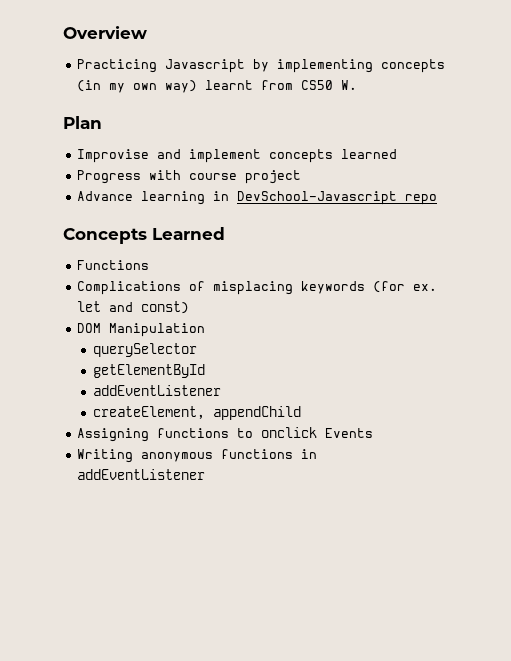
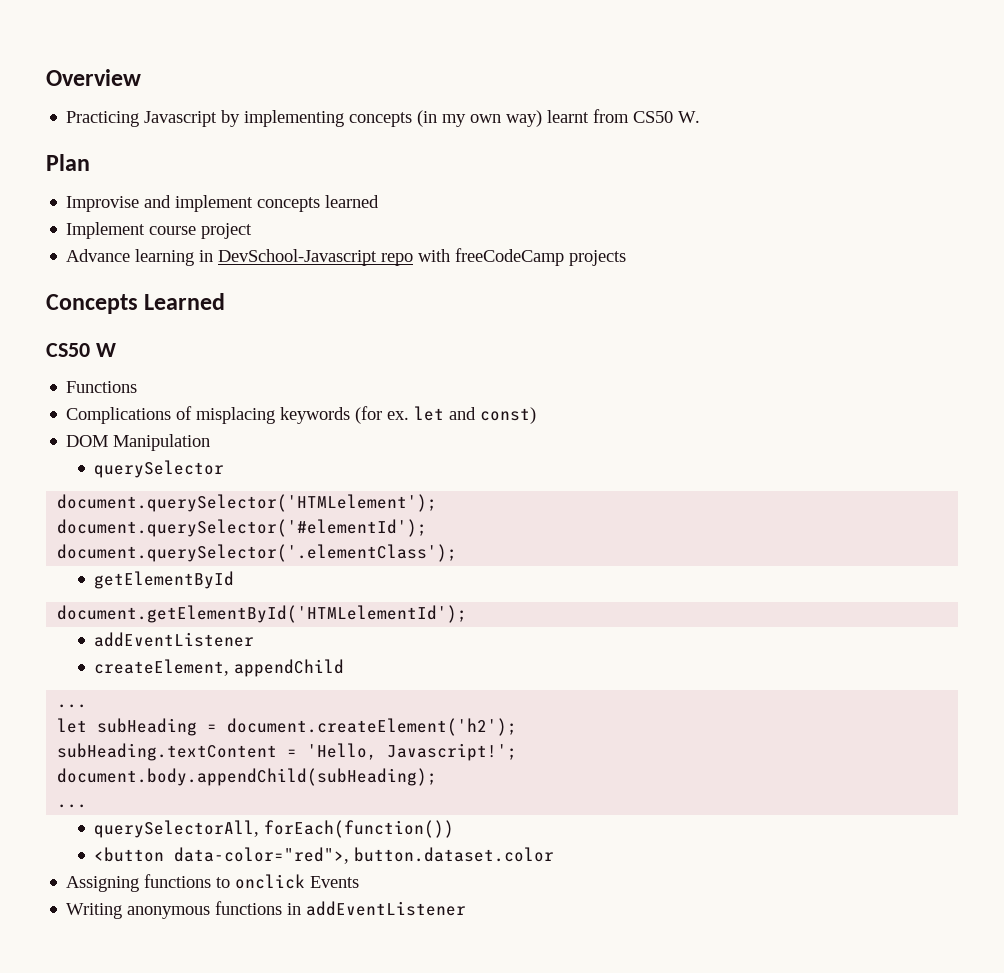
- Progress with course project
+ Implement course project
- Advance learning in DevSchool-Javascript repo
+ Advance learning in DevSchool-Javascript repo with freeCodeCamp projects
+ CS50 W
+ document.querySelector('HTMLelement');
+ document.querySelector('#elementId');
+ document.querySelector('.elementClass');
+ document.getElementById('HTMLelementId');
  createElement, appendChild
+ ...
+ let subHeading = document.createElement('h2');
+ subHeading.textContent = 'Hello, Javascript!';
+ document.body.appendChild(subHeading);
+ ...
+ querySelectorAll, forEach(function())
+ <button data-color="red">, button.dataset.color

